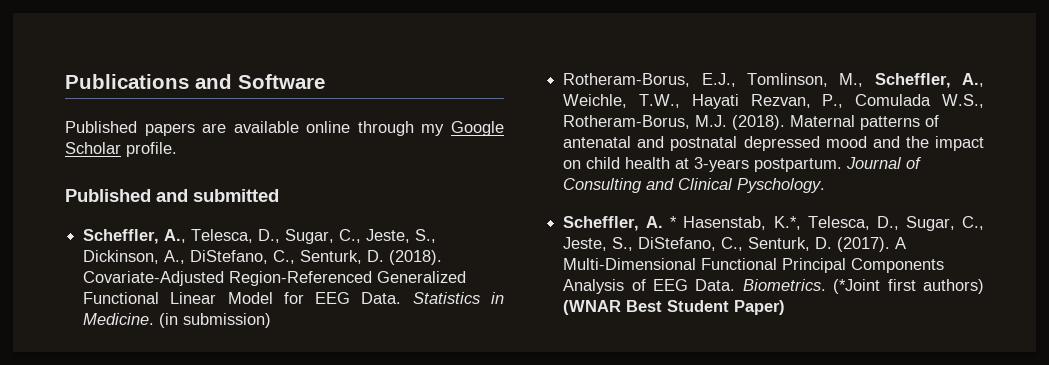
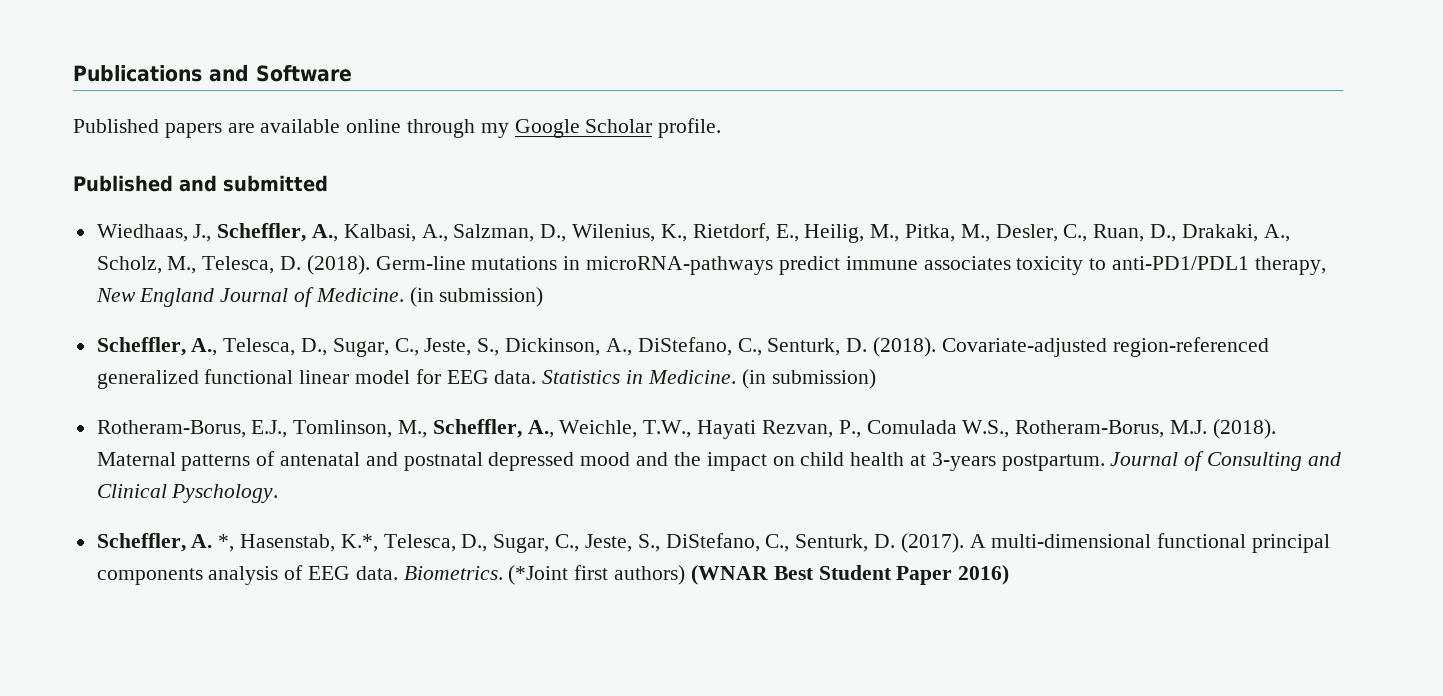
+ Wiedhaas, J., Scheffler, A., Kalbasi, A., Salzman, D., Wilenius, K., Rietdorf, E., Heilig, M., Pitka, M., Desler, C., Ruan, D., Drakaki, A., Scholz, M., Telesca, D. (2018). Germ-line mutations in microRNA-pathways predict immune associates toxicity to anti-PD1/PDL1 therapy, New England Journal of Medicine. (in submission)
- Covariate-Adjusted Region-Referenced Generalized Functional Linear Model for EEG Data.
+ Covariate-adjusted region-referenced generalized functional linear model for EEG data.
- Scheffler, A. * Hasenstab, K.*, Telesca, D., Sugar, C., Jeste, S., DiStefano, C., Senturk, D. (2017).
+ Scheffler, A. *, Hasenstab, K.*, Telesca, D., Sugar, C., Jeste, S., DiStefano, C., Senturk, D. (2017).
- A Multi-Dimensional Functional Principal Components Analysis of EEG Data.
+ A multi-dimensional functional principal components analysis of EEG data.
- (*Joint first authors) (WNAR Best Student Paper)
+ (*Joint first authors) (WNAR Best Student Paper 2016)

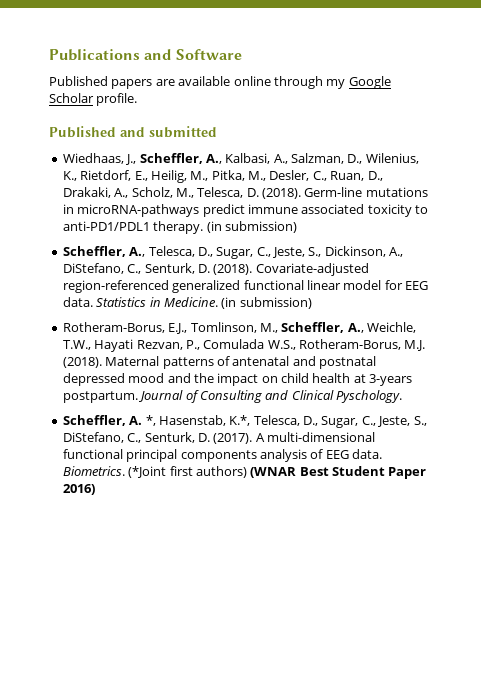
- Germ-line mutations in microRNA-pathways predict immune associates toxicity to anti-PD1/PDL1 therapy, New England Journal of Medicine.
+ Germ-line mutations in microRNA-pathways predict immune associated toxicity to anti-PD1/PDL1 therapy.

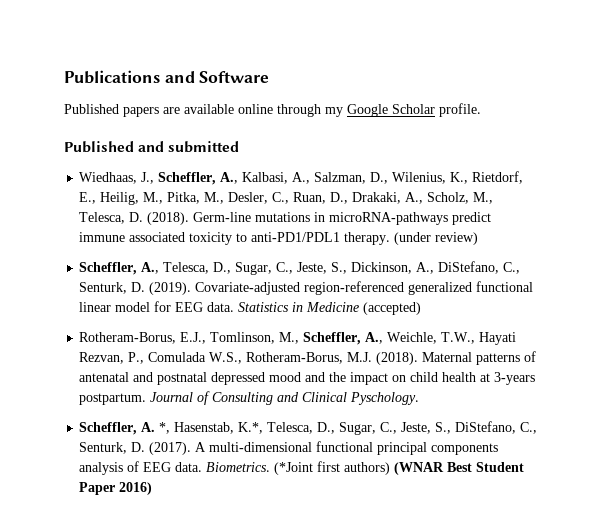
- Germ-line mutations in microRNA-pathways predict immune associated toxicity to anti-PD1/PDL1 therapy. (in submission)
+ Germ-line mutations in microRNA-pathways predict immune associated toxicity to anti-PD1/PDL1 therapy. (under review)
- Scheffler, A., Telesca, D., Sugar, C., Jeste, S., Dickinson, A., DiStefano, C., Senturk, D. (2018).
+ Scheffler, A., Telesca, D., Sugar, C., Jeste, S., Dickinson, A., DiStefano, C., Senturk, D. (2019).
- Statistics in Medicine. (in submission)
+ Statistics in Medicine (accepted)

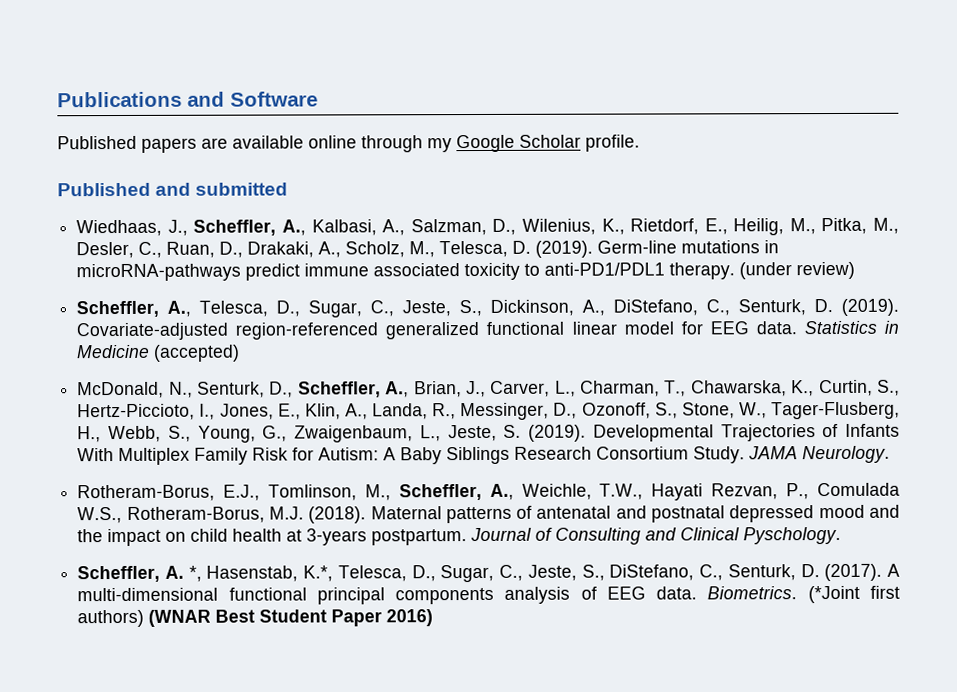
- Wiedhaas, J., Scheffler, A., Kalbasi, A., Salzman, D., Wilenius, K., Rietdorf, E., Heilig, M., Pitka, M., Desler, C., Ruan, D., Drakaki, A., Scholz, M., Telesca, D. (2018).
+ Wiedhaas, J., Scheffler, A., Kalbasi, A., Salzman, D., Wilenius, K., Rietdorf, E., Heilig, M., Pitka, M., Desler, C., Ruan, D., Drakaki, A., Scholz, M., Telesca, D. (2019).
+ McDonald, N., Senturk, D., Scheffler, A., Brian, J., Carver, L., Charman, T., Chawarska, K., Curtin, S., Hertz-Piccioto, I., Jones, E., Klin, A., Landa, R., Messinger, D., Ozonoff, S., Stone, W., Tager-Flusberg, H., Webb, S., Young, G., Zwaigenbaum, L., Jeste, S. (2019). Developmental Trajectories of Infants With Multiplex Family Risk for Autism: A Baby Siblings Research Consortium Study. JAMA Neurology.

